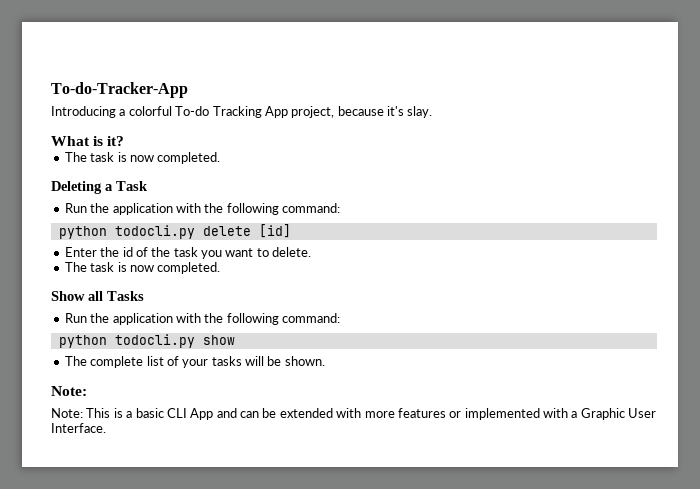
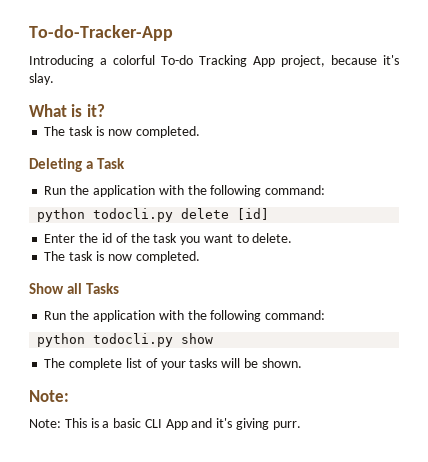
- Note: This is a basic CLI App and can be extended with more features or implemented with a Graphic User Interface.
+ Note: This is a basic CLI App and it's giving purr.

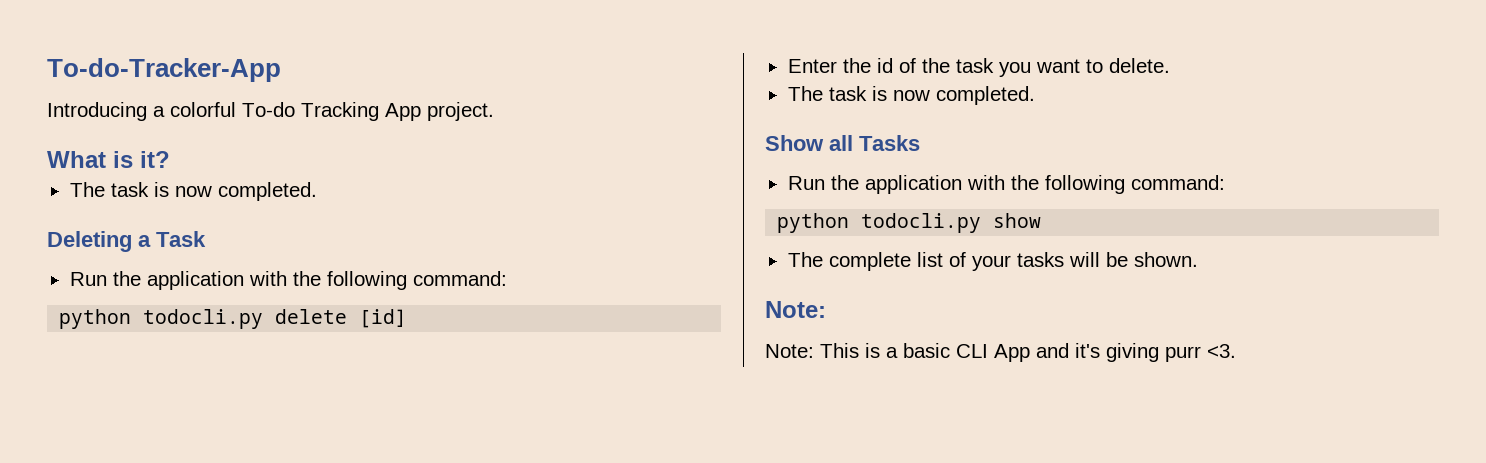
- Introducing a colorful To-do Tracking App project, because it's slay.
+ Introducing a colorful To-do Tracking App project.
- Note: This is a basic CLI App and it's giving purr.
+ Note: This is a basic CLI App and it's giving purr <3.

